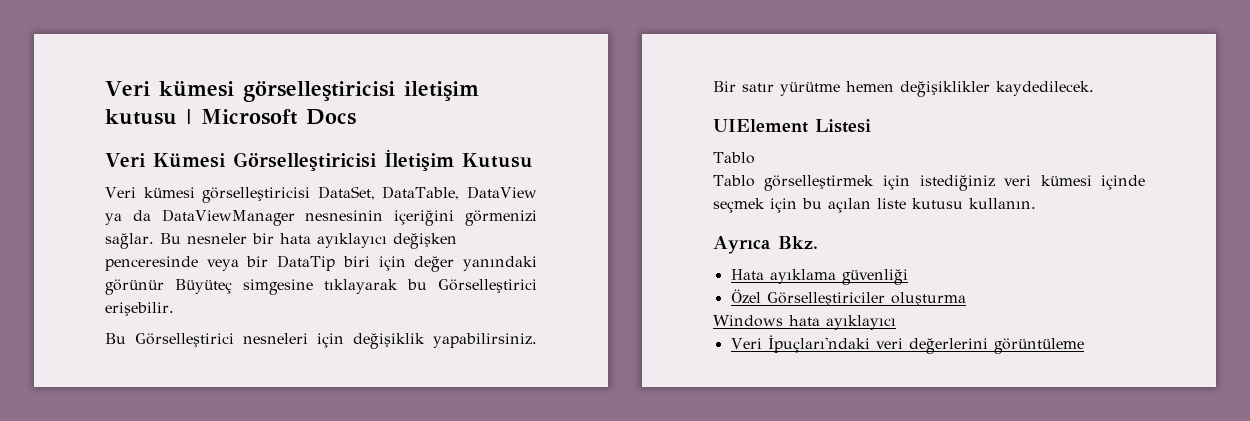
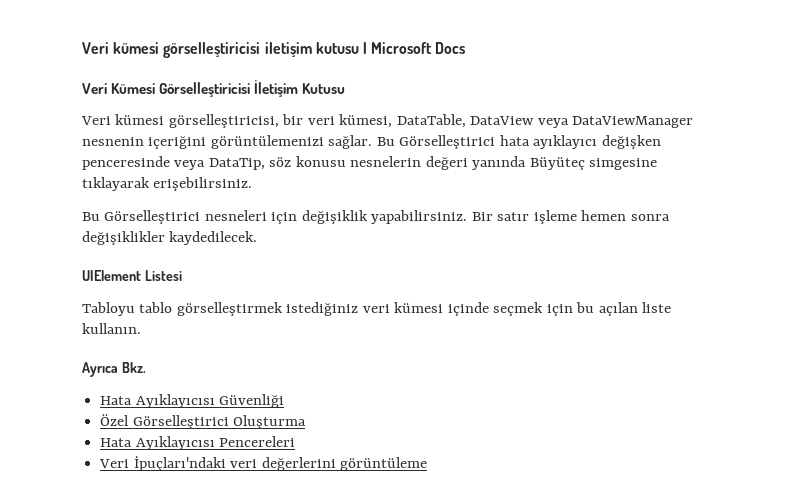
- Veri kümesi görselleştiricisi DataSet, DataTable, DataView ya da DataViewManager nesnesinin içeriğini görmenizi sağlar. Bu nesneler bir hata ayıklayıcı değişken penceresinde veya bir DataTip biri için değer yanındaki görünür Büyüteç simgesine tıklayarak bu Görselleştirici erişebilir.
+ Veri kümesi görselleştiricisi, bir veri kümesi, DataTable, DataView veya DataViewManager nesnenin içeriğini görüntülemenizi sağlar. Bu Görselleştirici hata ayıklayıcı değişken penceresinde veya DataTip, söz konusu nesnelerin değeri yanında Büyüteç simgesine tıklayarak erişebilirsiniz.
- Bir satır yürütme hemen değişiklikler kaydedilecek.
+ Bir satır işleme hemen sonra değişiklikler kaydedilecek.
  UIElement Listesi
- Tablo
- Tablo görselleştirmek için istediğiniz veri kümesi içinde seçmek için bu açılan liste kutusu kullanın.
+ Tabloyu tablo görselleştirmek istediğiniz veri kümesi içinde seçmek için bu açılan liste kullanın.
- Hata ayıklama güvenliği
+ Hata Ayıklayıcısı Güvenliği
- Özel Görselleştiriciler oluşturma
- Windows hata ayıklayıcı
+ Özel Görselleştirici Oluşturma
+ Hata Ayıklayıcısı Pencereleri

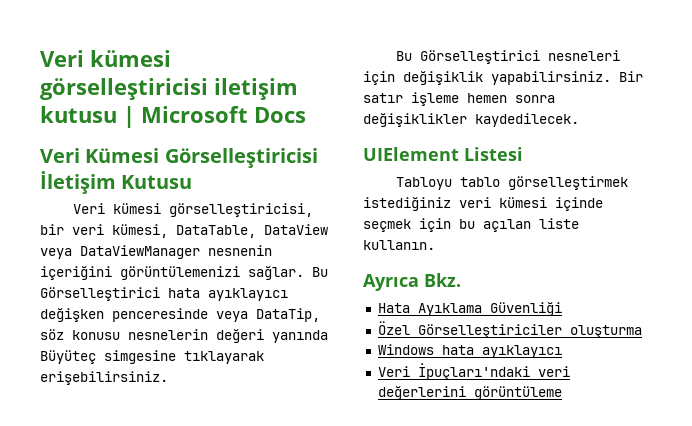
- Hata Ayıklayıcısı Güvenliği
+ Hata Ayıklama Güvenliği
- Özel Görselleştirici Oluşturma
- Hata Ayıklayıcısı Pencereleri
+ Özel Görselleştiriciler oluşturma
+ Windows hata ayıklayıcı

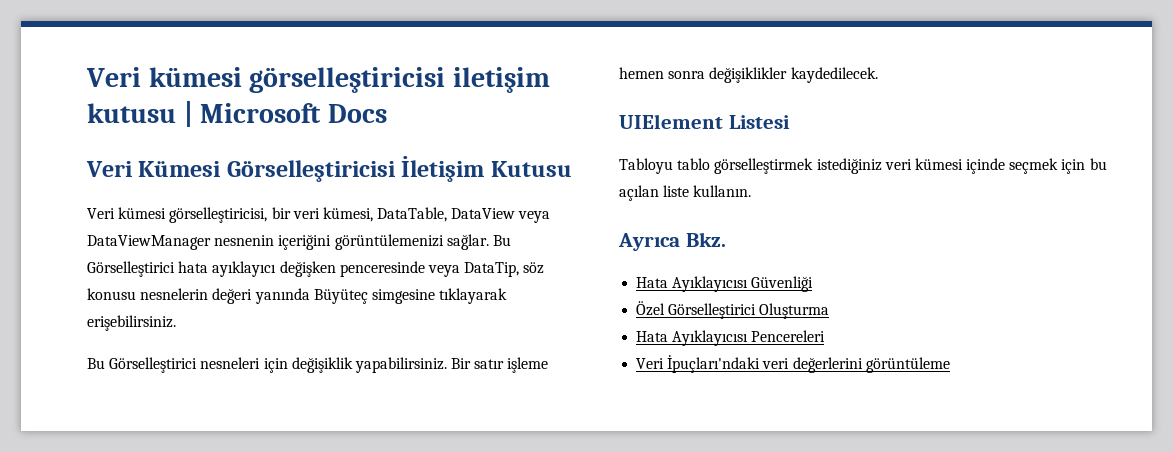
- Hata Ayıklama Güvenliği
+ Hata Ayıklayıcısı Güvenliği
- Özel Görselleştiriciler oluşturma
- Windows hata ayıklayıcı
+ Özel Görselleştirici Oluşturma
+ Hata Ayıklayıcısı Pencereleri

